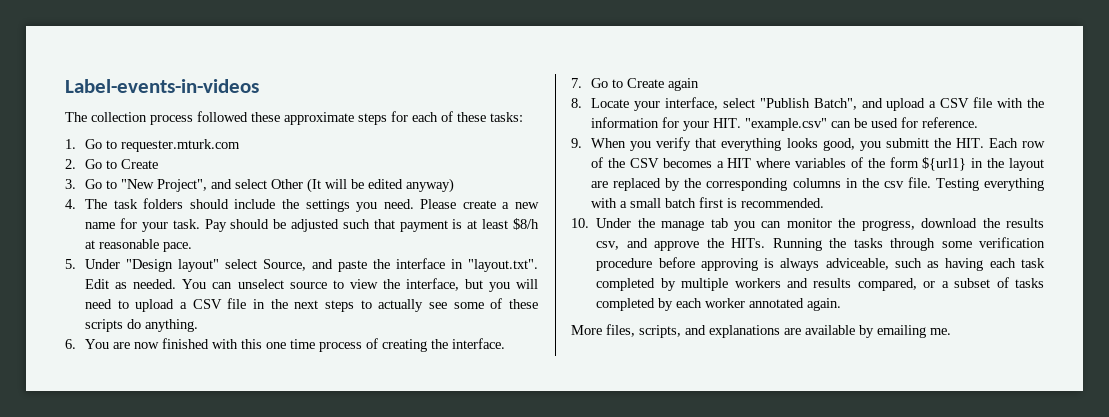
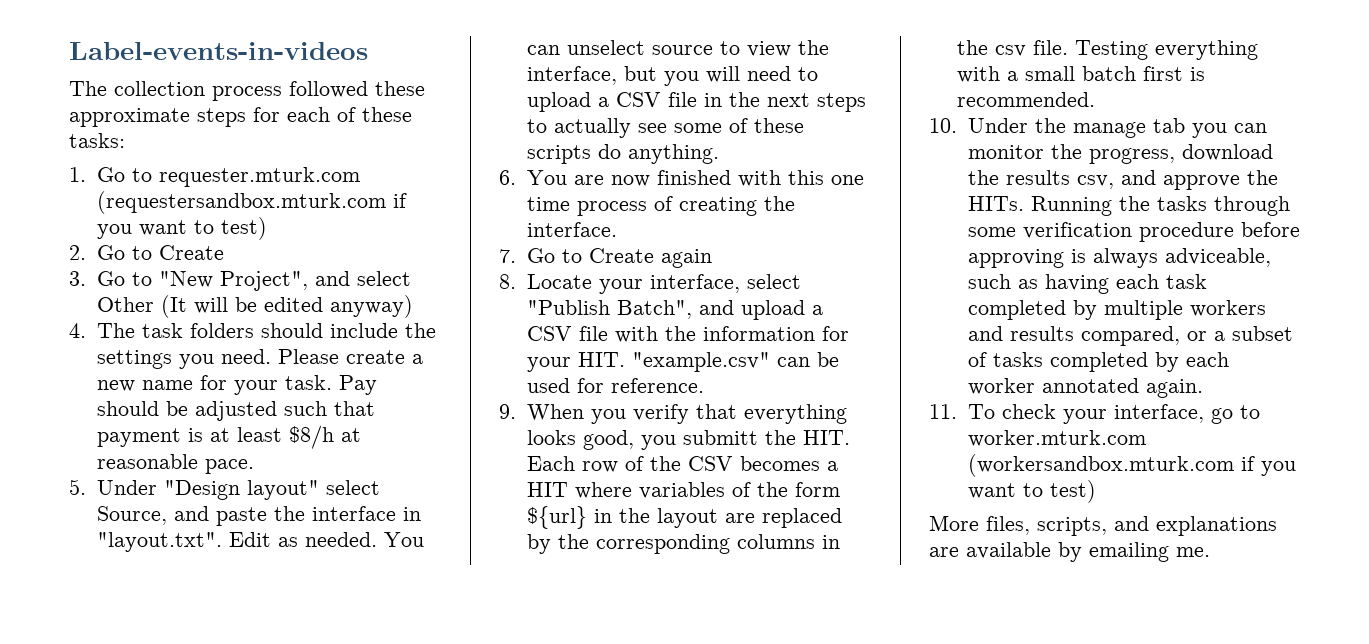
- 1. Go to requester.mturk.com
+ 1. Go to requester.mturk.com (requestersandbox.mturk.com if you want to test)
- 9. When you verify that everything looks good, you submitt the HIT. Each row of the CSV becomes a HIT where variables of the form ${url1} in the layout are replaced by the corresponding columns in the csv file.
+ 9. When you verify that everything looks good, you submitt the HIT. Each row of the CSV becomes a HIT where variables of the form ${url} in the layout are replaced by the corresponding columns in the csv file.
+ 11. To check your interface, go to worker.mturk.com (workersandbox.mturk.com if you want to test)

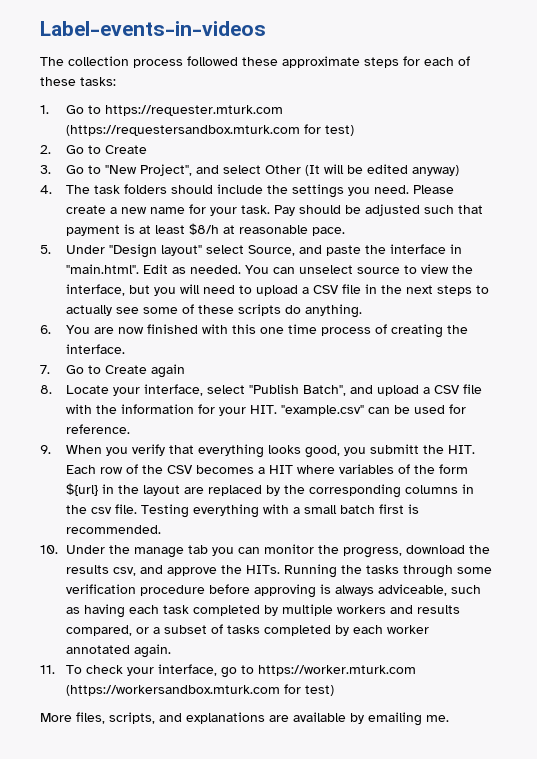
- 1. Go to requester.mturk.com (requestersandbox.mturk.com if you want to test)
+ 1. Go to https://requester.mturk.com (https://requestersandbox.mturk.com for test)
- 5. Under "Design layout" select Source, and paste the interface in "layout.txt". Edit as needed.
+ 5. Under "Design layout" select Source, and paste the interface in "main.html". Edit as needed.
- 11. To check your interface, go to worker.mturk.com (workersandbox.mturk.com if you want to test)
+ 11. To check your interface, go to https://worker.mturk.com (https://workersandbox.mturk.com for test)

